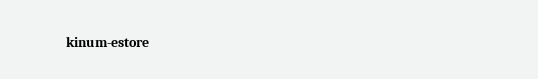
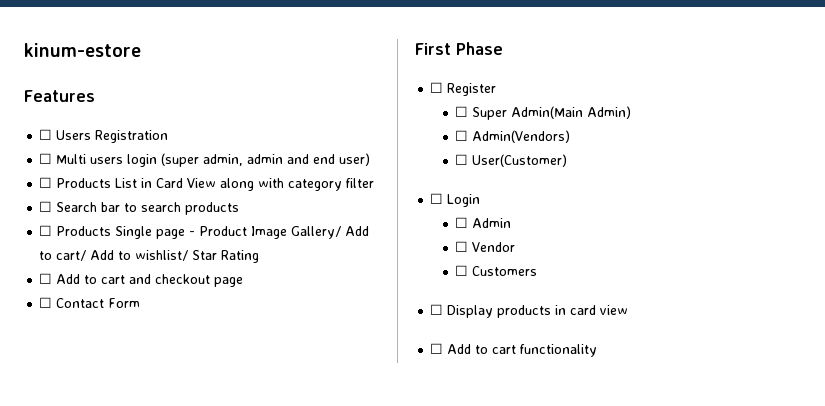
+ Features
+ ☐ Users Registration
+ ☐ Multi users login (super admin, admin and end user)
+ ☐ Products List in Card View along with category filter
+ ☐ Search bar to search products
+ ☐ Products Single page - Product Image Gallery/ Add to cart/ Add to wishlist/ Star Rating
+ ☐ Add to cart and checkout page
+ ☐ Contact Form
+ First Phase
+ ☐ Register
+ ☐ Super Admin(Main Admin)
+ ☐ Admin(Vendors)
+ ☐ User(Customer)
+ ☐ Login
+ ☐ Admin
+ ☐ Vendor
+ ☐ Customers
+ ☐ Display products in card view
+ ☐ Add to cart functionality

